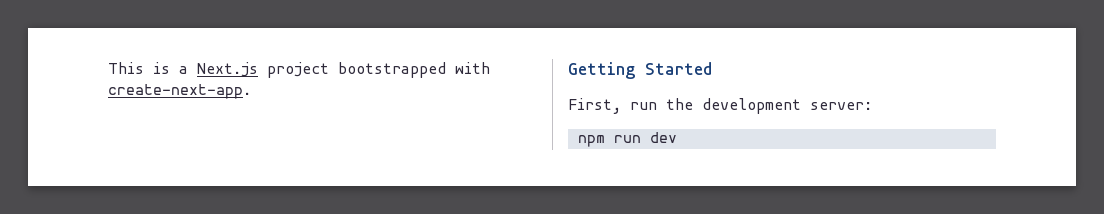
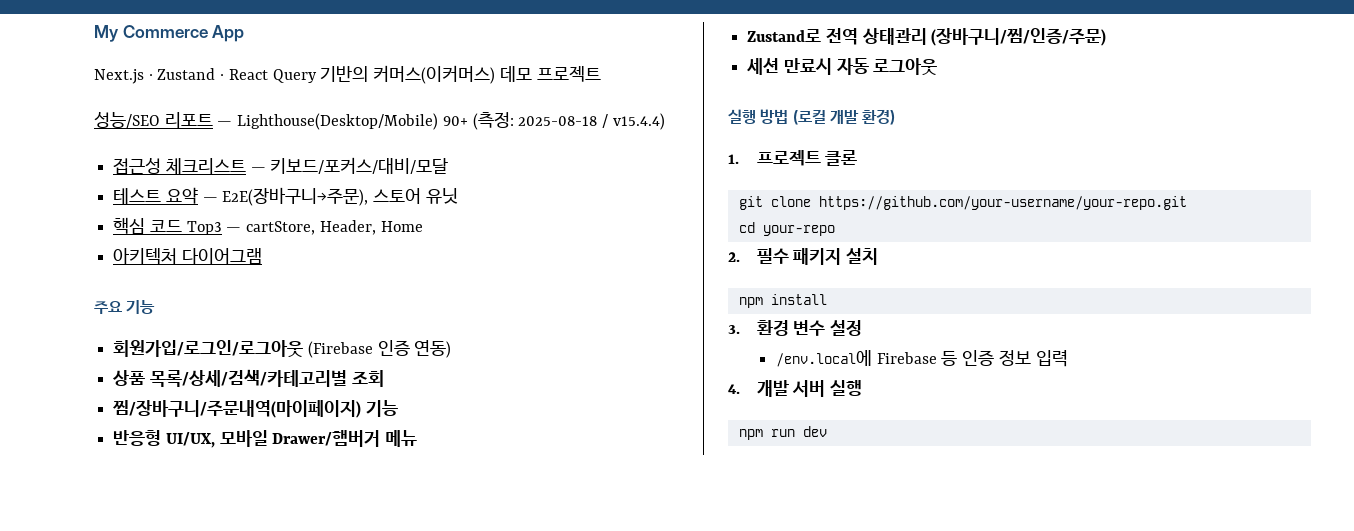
- This is a Next.js project bootstrapped with create-next-app.
- Getting Started
- First, run the development server:
+ My Commerce App
+ Next.js · Zustand · React Query 기반의 커머스(이커머스) 데모 프로젝트
+ 성능/SEO 리포트 — Lighthouse(Desktop/Mobile) 90+ (측정: 2025-08-18 / v15.4.4)
+ 접근성 체크리스트 — 키보드/포커스/대비/모달
+ 테스트 요약 — E2E(장바구니→주문), 스토어 유닛
+ 핵심 코드 Top3 — cartStore, Header, Home
+ 아키텍처 다이어그램
+ 주요 기능
+ 회원가입/로그인/로그아웃 (Firebase 인증 연동)
+ 상품 목록/상세/검색/카테고리별 조회
+ 찜/장바구니/주문내역(마이페이지) 기능
+ 반응형 UI/UX, 모바일 Drawer/햄버거 메뉴
+ Zustand로 전역 상태관리 (장바구니/찜/인증/주문)
+ 세션 만료시 자동 로그아웃
+ 실행 방법 (로컬 개발 환경)
+ 1. 프로젝트 클론
+ git clone https://github.com/your-username/your-repo.git
+ cd your-repo
+ 2. 필수 패키지 설치
+ npm install
+ 3. 환경 변수 설정
+ /env.local에 Firebase 등 인증 정보 입력
+ 4. 개발 서버 실행

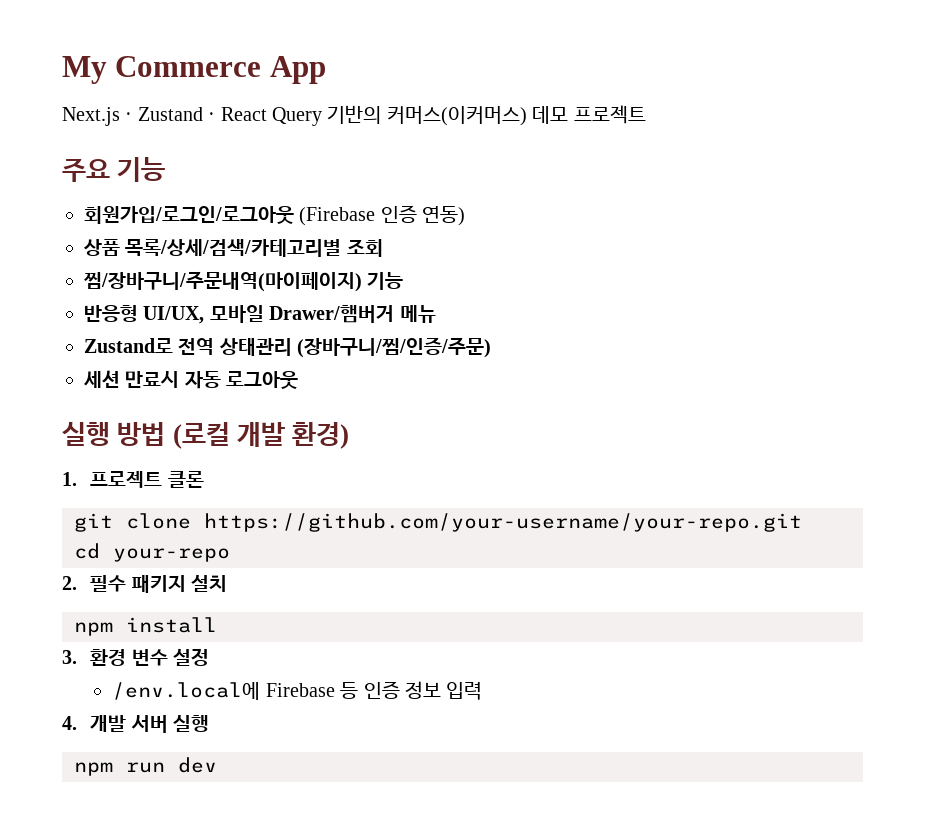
- 성능/SEO 리포트 — Lighthouse(Desktop/Mobile) 90+ (측정: 2025-08-18 / v15.4.4)
- 접근성 체크리스트 — 키보드/포커스/대비/모달
- 테스트 요약 — E2E(장바구니→주문), 스토어 유닛
- 핵심 코드 Top3 — cartStore, Header, Home
- 아키텍처 다이어그램

